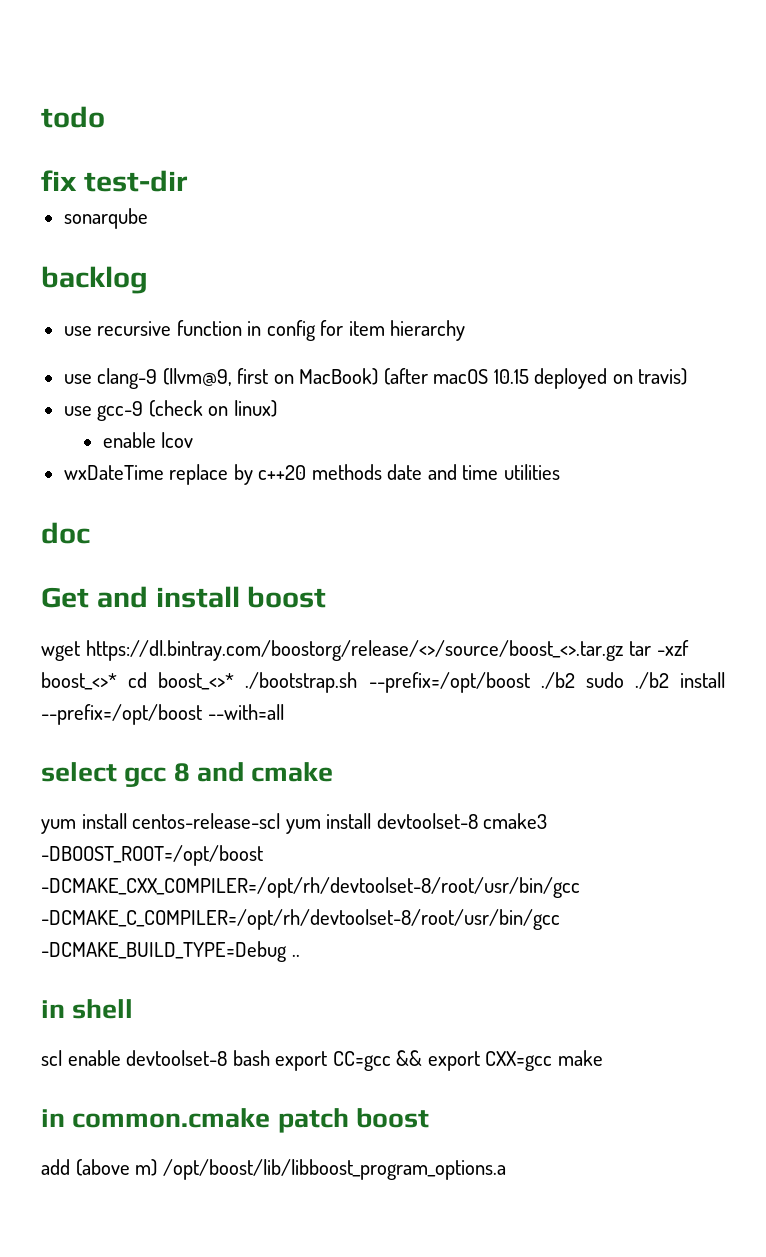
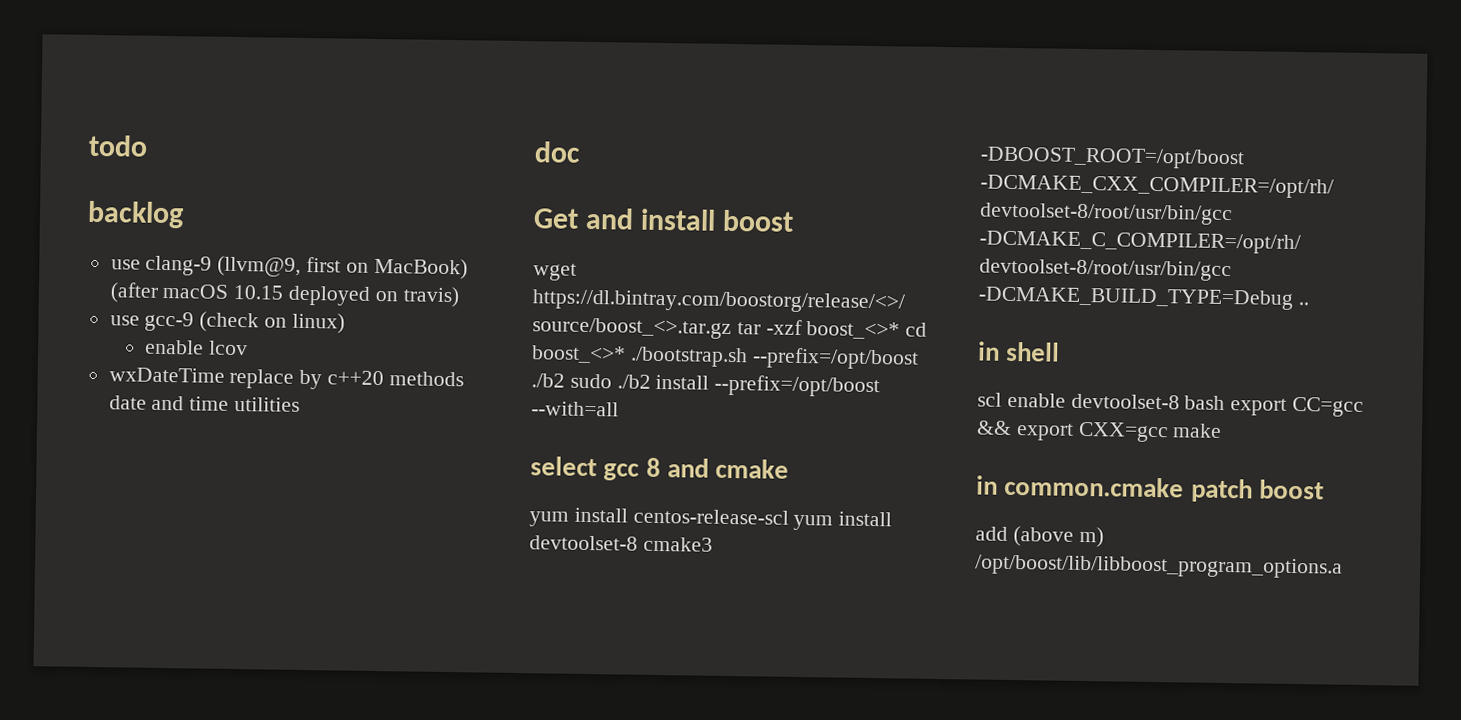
- fix test-dir
- sonarqube
  backlog
- use recursive function in config for item hierarchy

